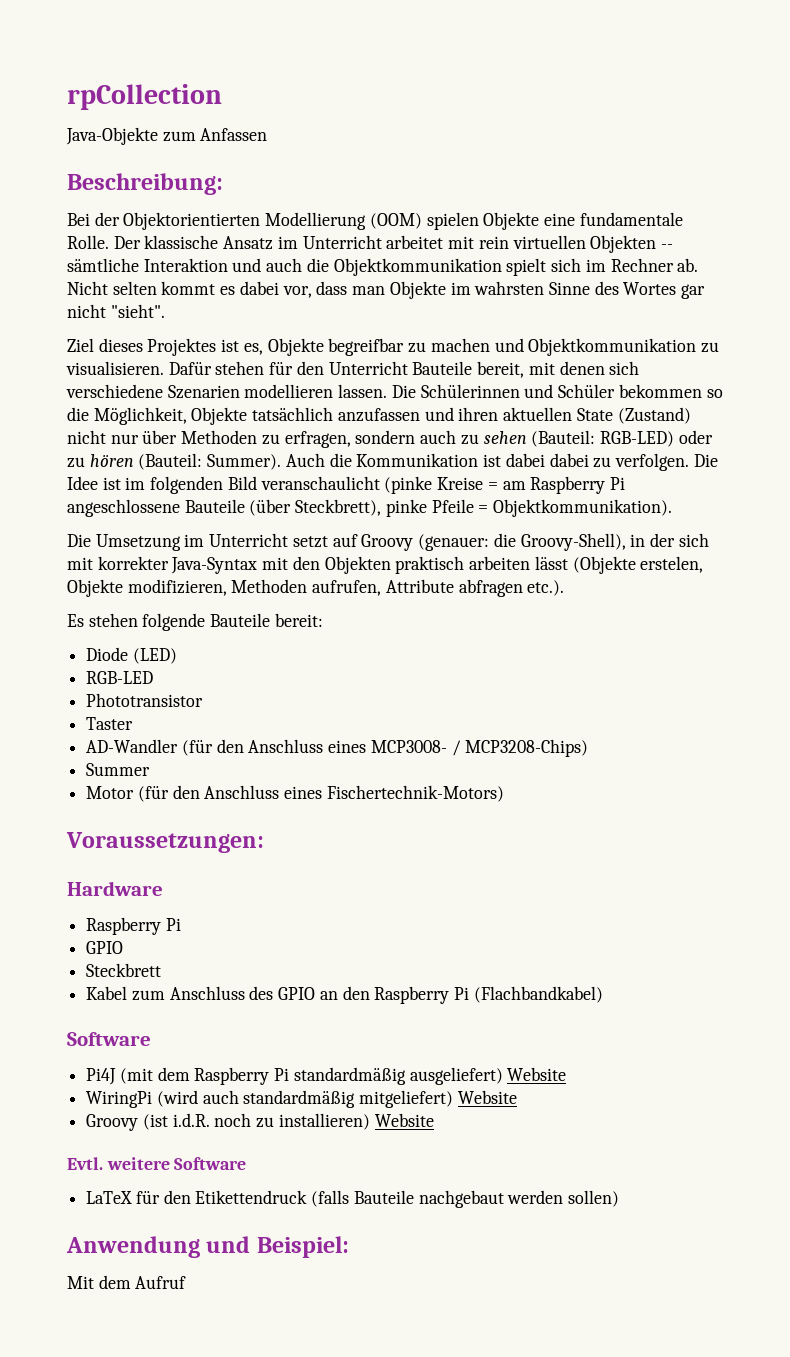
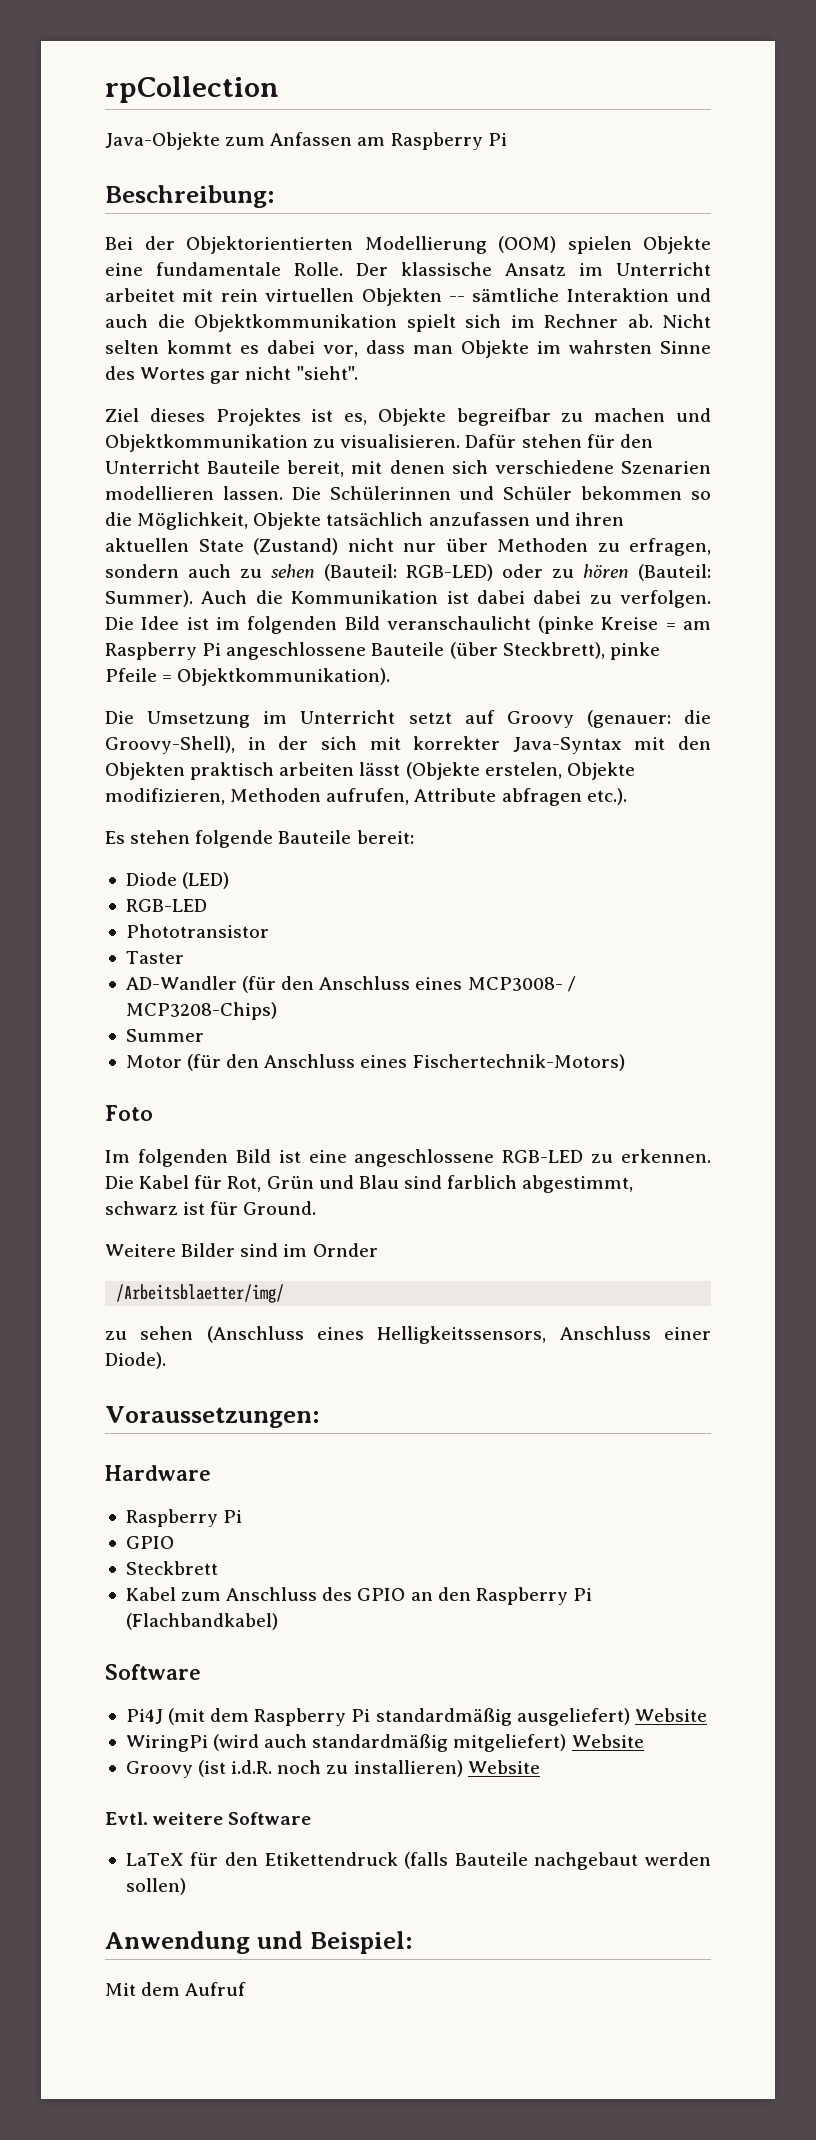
- Java-Objekte zum Anfassen
+ Java-Objekte zum Anfassen am Raspberry Pi
+ Foto
+ Im folgenden Bild ist eine angeschlossene RGB-LED zu erkennen. Die Kabel für Rot, Grün und Blau sind farblich abgestimmt, schwarz ist für Ground.
+ Weitere Bilder sind im Ornder
+ /Arbeitsblaetter/img/
+ zu sehen (Anschluss eines Helligkeitssensors, Anschluss einer Diode).

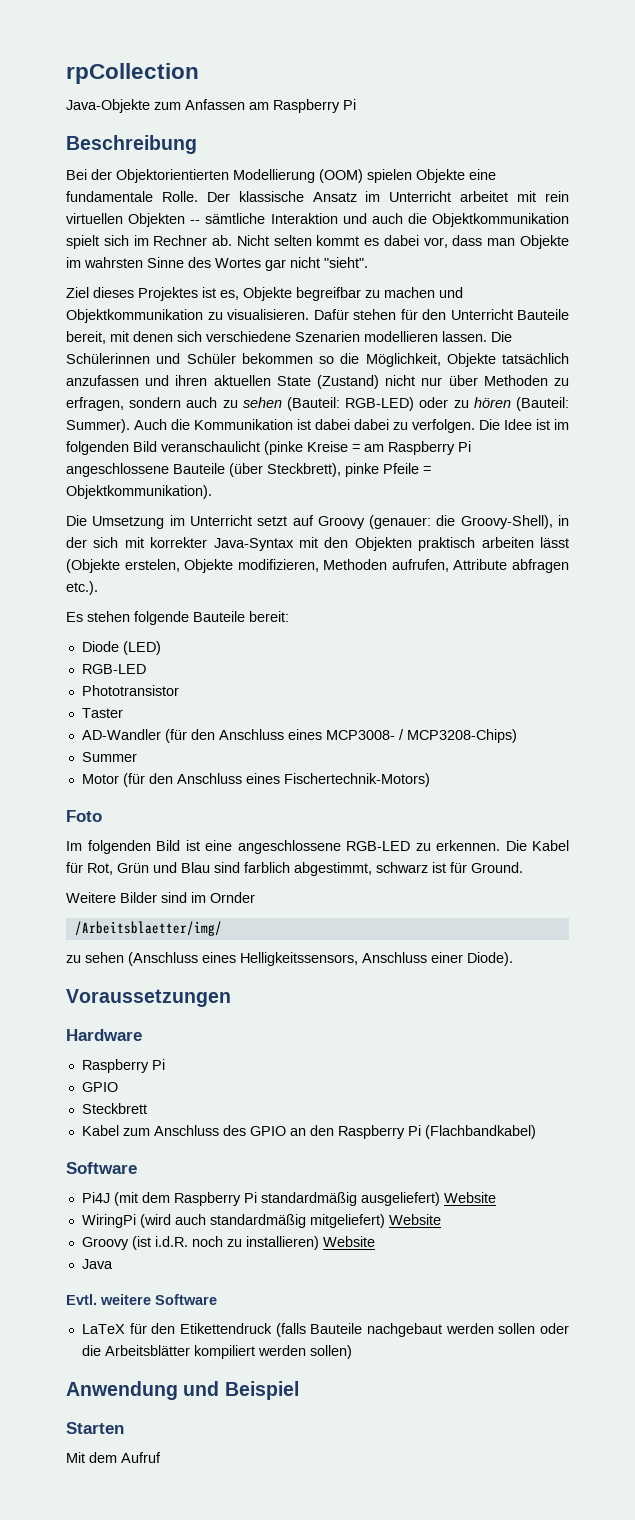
- Beschreibung:
+ Beschreibung
- Voraussetzungen:
+ Voraussetzungen
+ Java
- LaTeX für den Etikettendruck (falls Bauteile nachgebaut werden sollen)
+ LaTeX für den Etikettendruck (falls Bauteile nachgebaut werden sollen oder die Arbeitsblätter kompiliert werden sollen)
- Anwendung und Beispiel:
+ Anwendung und Beispiel
+ Starten

